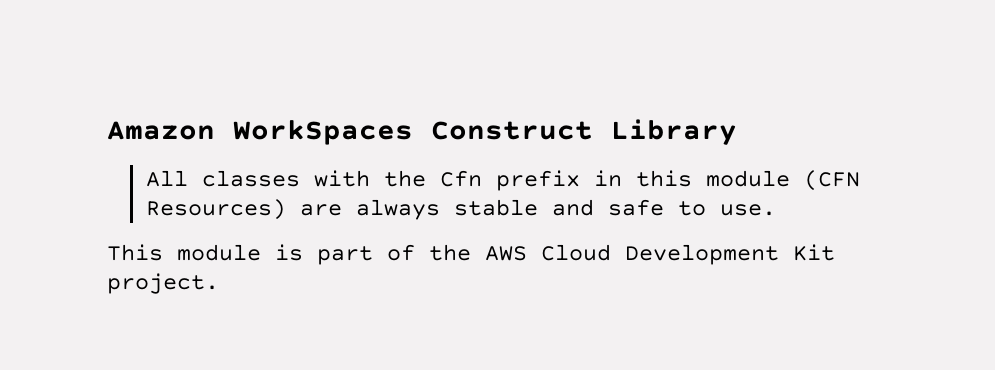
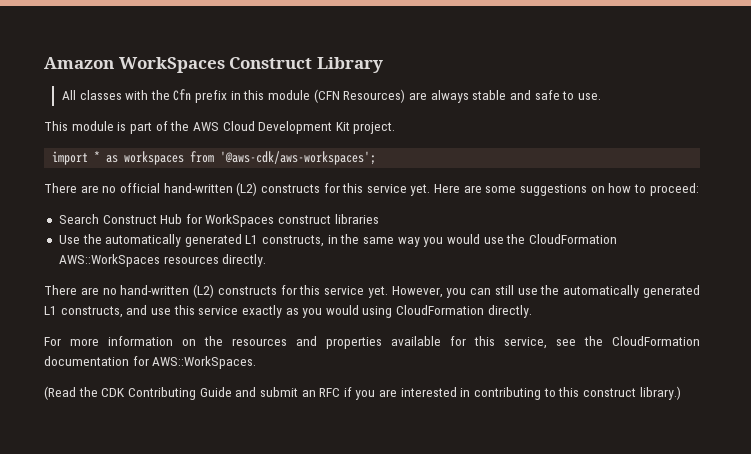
+ import * as workspaces from '@aws-cdk/aws-workspaces';
+ There are no official hand-written (L2) constructs for this service yet. Here are some suggestions on how to proceed:
+ Search Construct Hub for WorkSpaces construct libraries
+ Use the automatically generated L1 constructs, in the same way you would use the CloudFormation AWS::WorkSpaces resources directly.
+ There are no hand-written (L2) constructs for this service yet. However, you can still use the automatically generated L1 constructs, and use this service exactly as you would using CloudFormation directly.
+ For more information on the resources and properties available for this service, see the CloudFormation documentation for AWS::WorkSpaces.
+ (Read the CDK Contributing Guide and submit an RFC if you are interested in contributing to this construct library.)

